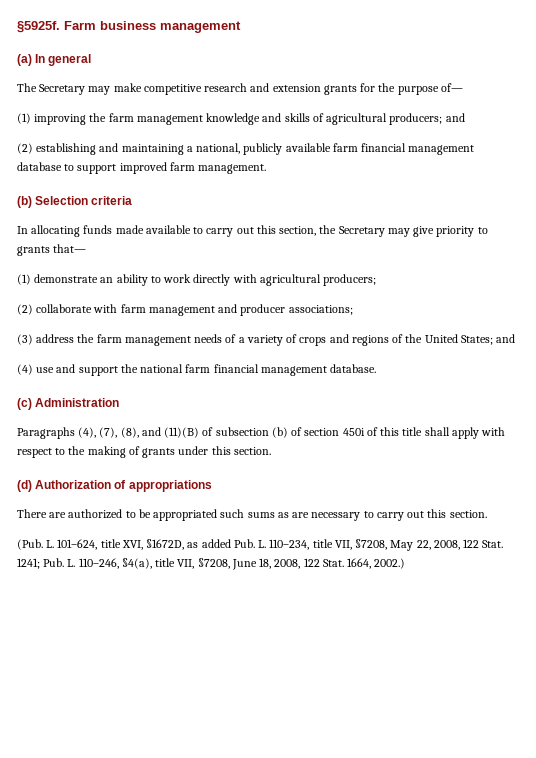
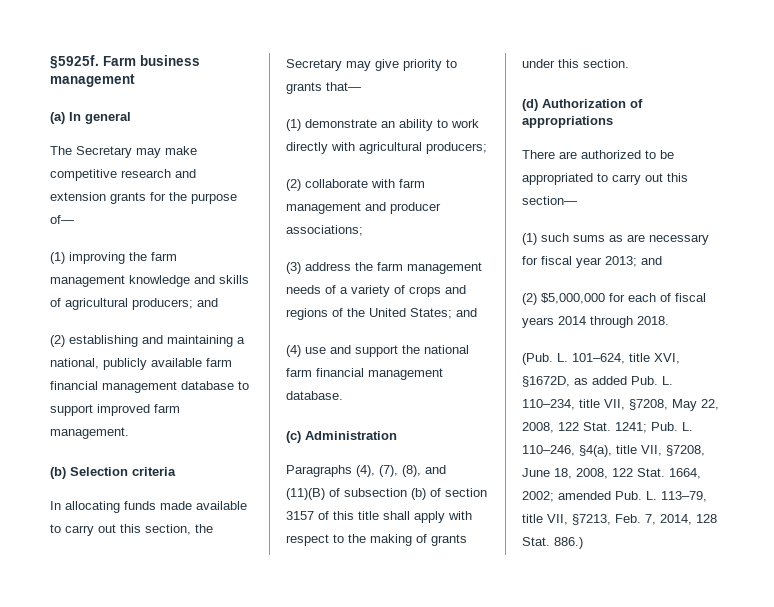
- Paragraphs (4), (7), (8), and (11)(B) of subsection (b) of section 450i of this title shall apply with respect to the making of grants under this section.
+ Paragraphs (4), (7), (8), and (11)(B) of subsection (b) of section 3157 of this title shall apply with respect to the making of grants under this section.
- There are authorized to be appropriated such sums as are necessary to carry out this section.
+ There are authorized to be appropriated to carry out this section—
+ (1) such sums as are necessary for fiscal year 2013; and
+ (2) $5,000,000 for each of fiscal years 2014 through 2018.
- 1664, 2002.)
+ 1664, 2002; amended Pub. L. 113–79, title VII, §7213, Feb. 7, 2014, 128 Stat. 886.)

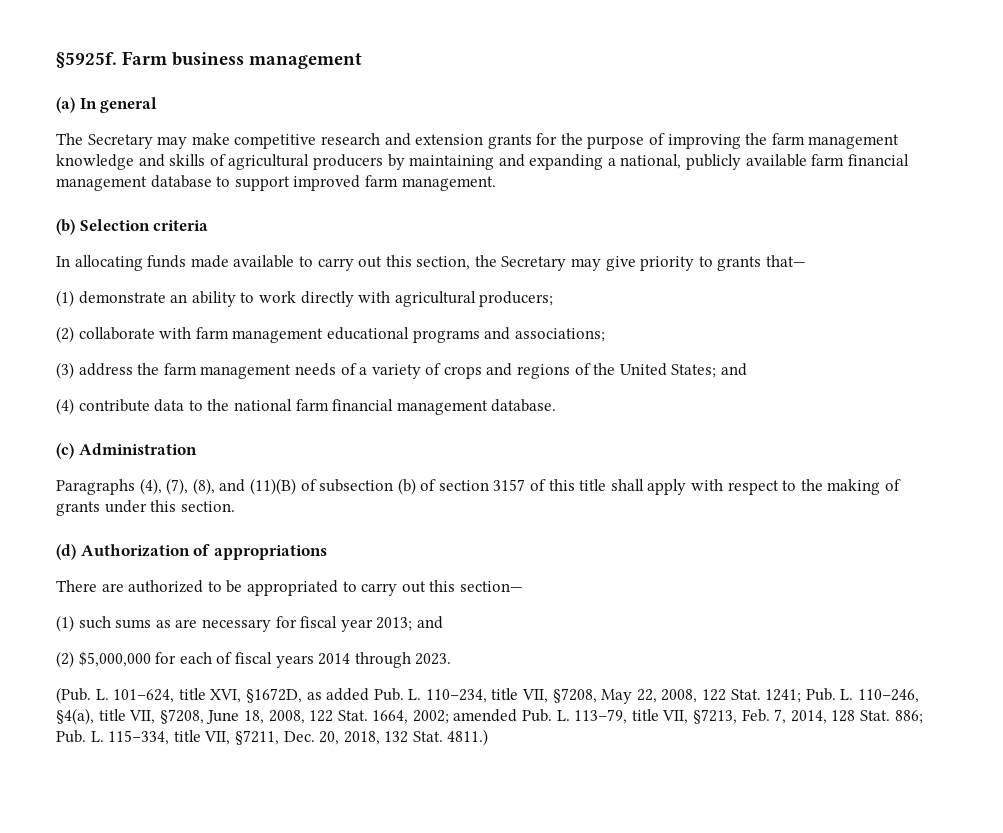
- The Secretary may make competitive research and extension grants for the purpose of—
- (1) improving the farm management knowledge and skills of agricultural producers; and
- (2) establishing and maintaining a national, publicly available farm financial management database to support improved farm management.
+ The Secretary may make competitive research and extension grants for the purpose of improving the farm management knowledge and skills of agricultural producers by maintaining and expanding a national, publicly available farm financial management database to support improved farm management.
- (2) collaborate with farm management and producer associations;
+ (2) collaborate with farm management educational programs and associations;
- (4) use and support the national farm financial management database.
+ (4) contribute data to the national farm financial management database.
- (2) $5,000,000 for each of fiscal years 2014 through 2018.
+ (2) $5,000,000 for each of fiscal years 2014 through 2023.
- 886.)
+ 886; Pub. L. 115–334, title VII, §7211, Dec. 20, 2018, 132 Stat. 4811.)

